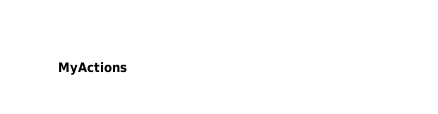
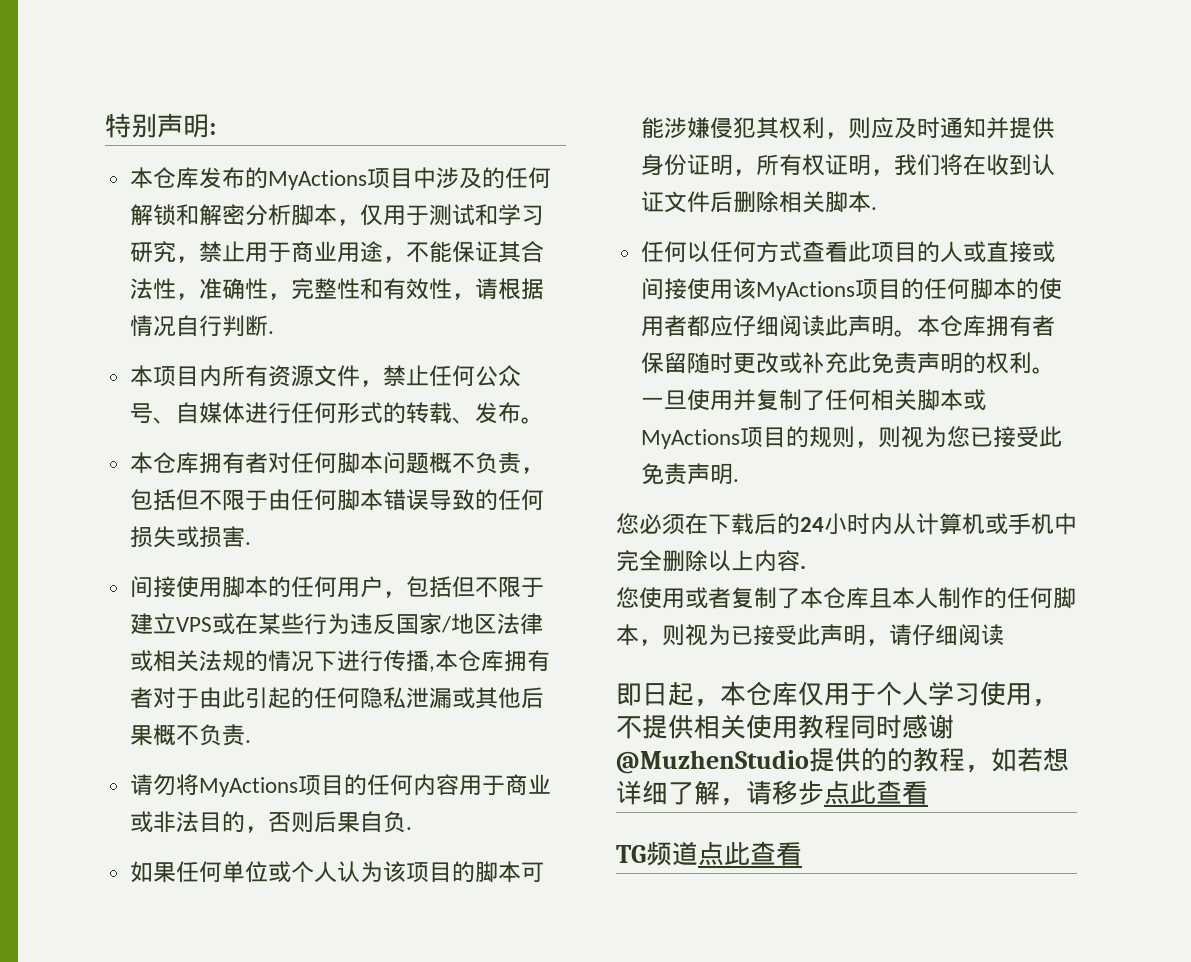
- MyActions
+ 特别声明:
+ 本仓库发布的MyActions项目中涉及的任何解锁和解密分析脚本，仅用于测试和学习研究，禁止用于商业用途，不能保证其合法性，准确性，完整性和有效性，请根据情况自行判断.
+ 本项目内所有资源文件，禁止任何公众号、自媒体进行任何形式的转载、发布。
+ 本仓库拥有者对任何脚本问题概不负责，包括但不限于由任何脚本错误导致的任何损失或损害.
+ 间接使用脚本的任何用户，包括但不限于建立VPS或在某些行为违反国家/地区法律或相关法规的情况下进行传播,本仓库拥有者对于由此引起的任何隐私泄漏或其他后果概不负责.
+ 请勿将MyActions项目的任何内容用于商业或非法目的，否则后果自负.
+ 如果任何单位或个人认为该项目的脚本可能涉嫌侵犯其权利，则应及时通知并提供身份证明，所有权证明，我们将在收到认证文件后删除相关脚本.
+ 任何以任何方式查看此项目的人或直接或间接使用该MyActions项目的任何脚本的使用者都应仔细阅读此声明。本仓库拥有者保留随时更改或补充此免责声明的权利。一旦使用并复制了任何相关脚本或MyActions项目的规则，则视为您已接受此免责声明.
+ 您必须在下载后的24小时内从计算机或手机中完全删除以上内容.
+ 您使用或者复制了本仓库且本人制作的任何脚本，则视为已接受此声明，请仔细阅读
+ 即日起，本仓库仅用于个人学习使用，不提供相关使用教程同时感谢@MuzhenStudio提供的的教程，如若想详细了解，请移步点此查看
+ TG频道点此查看

